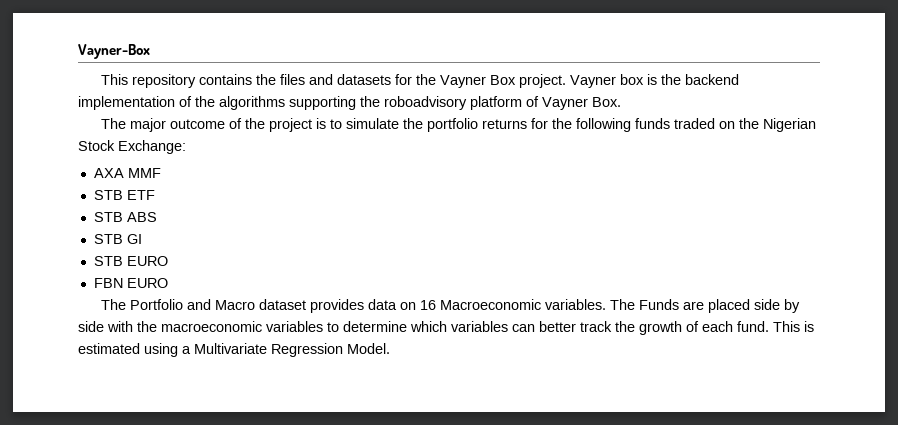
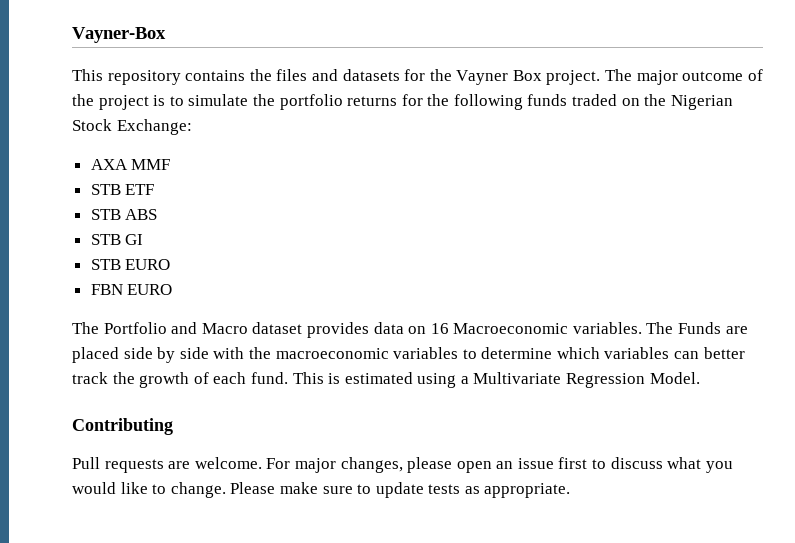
- This repository contains the files and datasets for the Vayner Box project. Vayner box is the backend implementation of the algorithms supporting the roboadvisory platform of Vayner Box.
- The major outcome of the project is to simulate the portfolio returns for the following funds traded on the Nigerian Stock Exchange:
+ This repository contains the files and datasets for the Vayner Box project. The major outcome of the project is to simulate the portfolio returns for the following funds traded on the Nigerian Stock Exchange:
+ Contributing
+ Pull requests are welcome. For major changes, please open an issue first to discuss what you would like to change. Please make sure to update tests as appropriate.

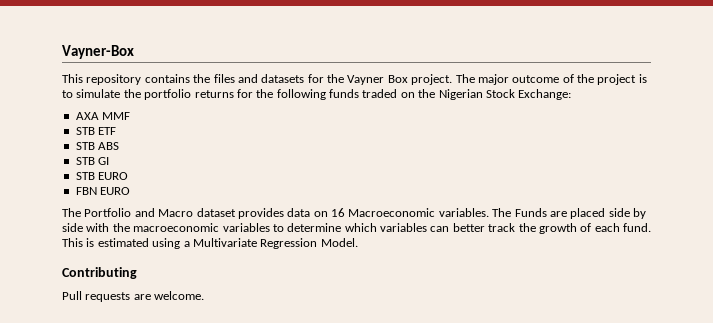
- For major changes, please open an issue first to discuss what you would like to change. Please make sure to update tests as appropriate.

